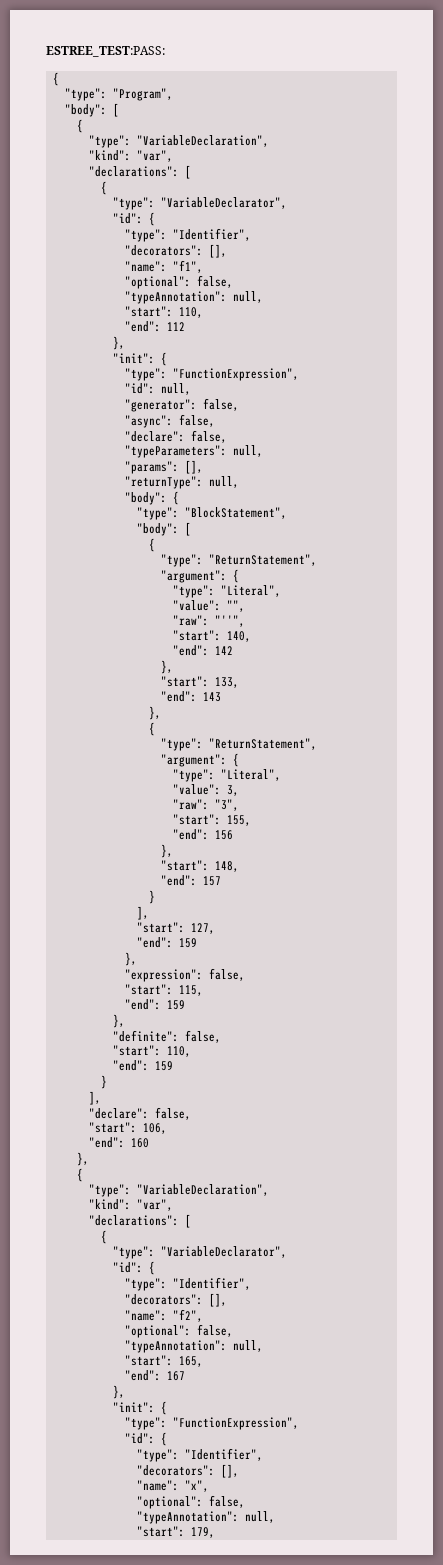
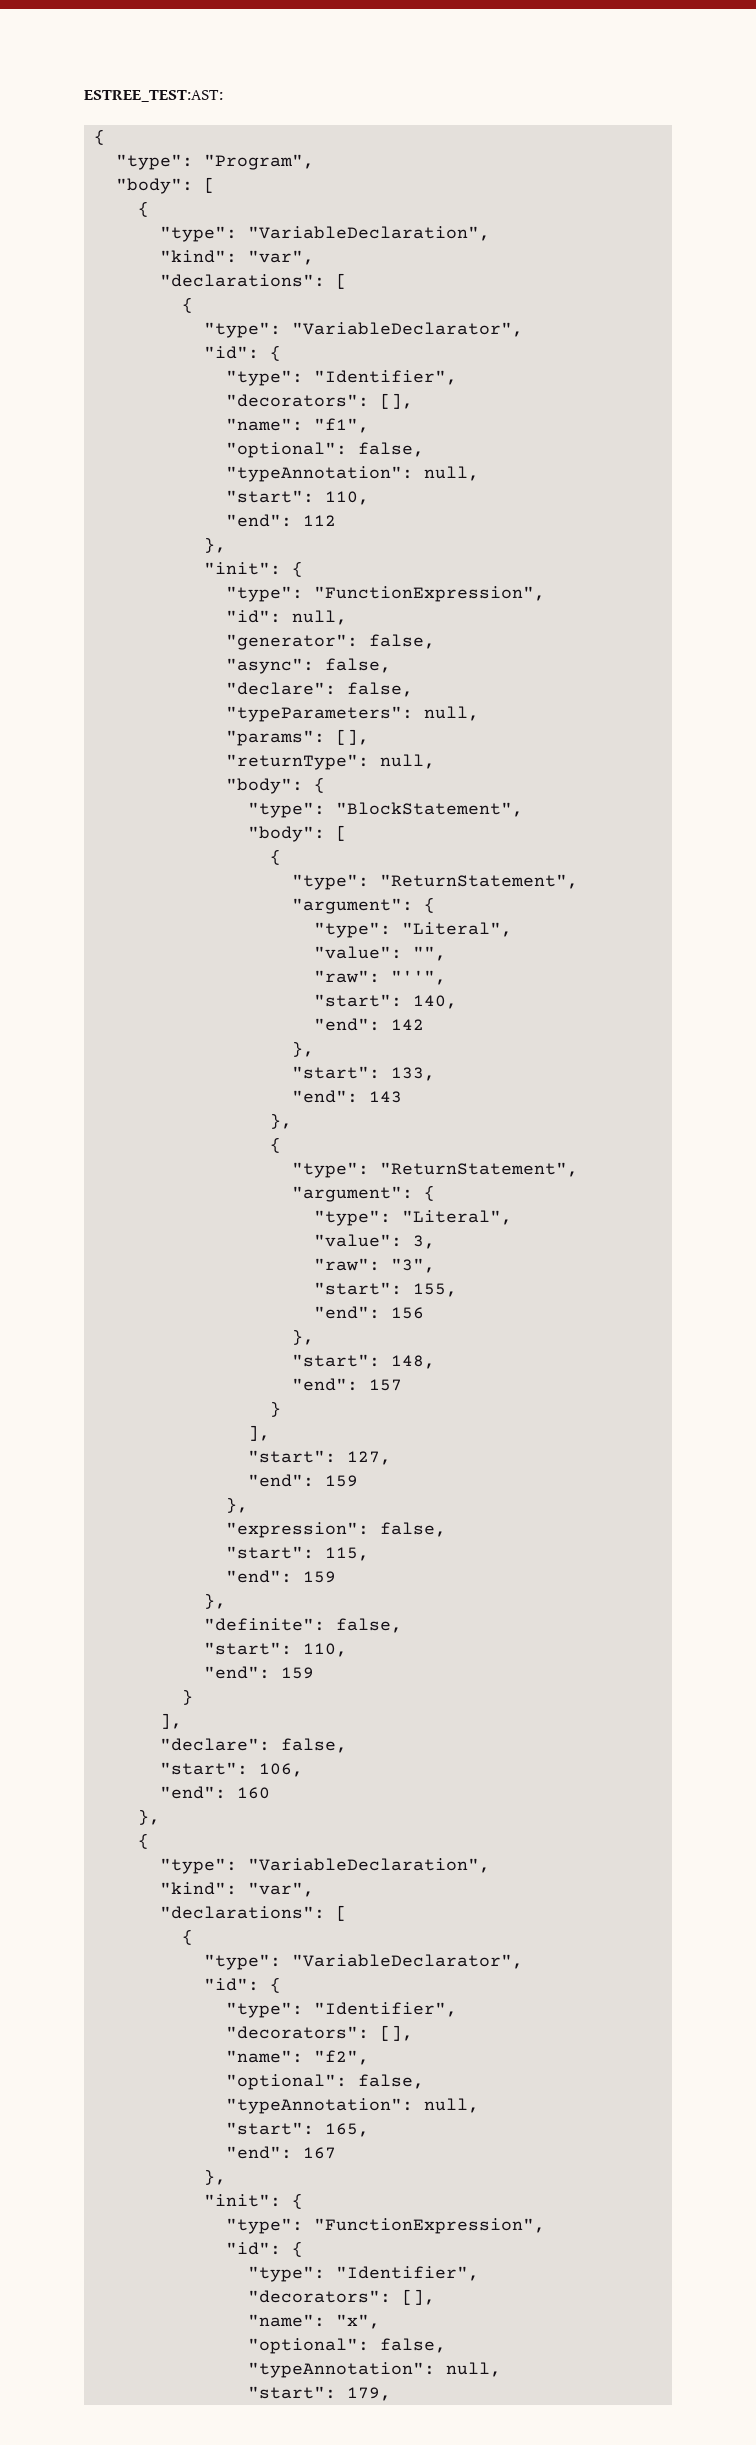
- ESTREE_TEST:PASS:
+ ESTREE_TEST:AST:

